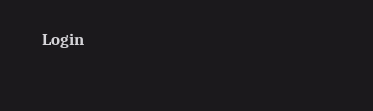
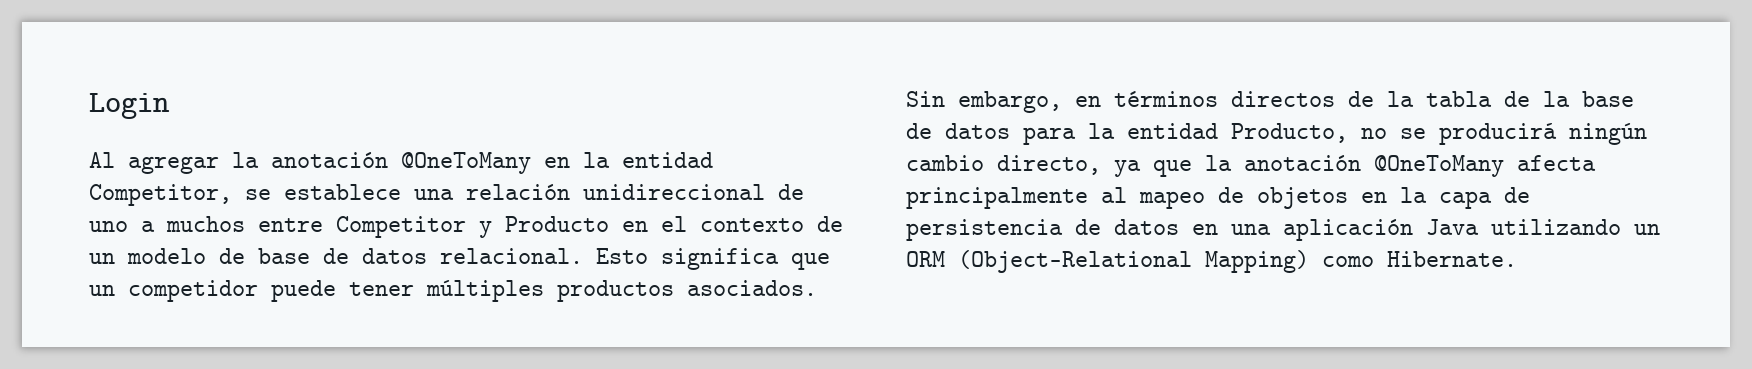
+ Al agregar la anotación @OneToMany en la entidad Competitor, se establece una relación unidireccional de uno a muchos entre Competitor y Producto en el contexto de un modelo de base de datos relacional. Esto significa que un competidor puede tener múltiples productos asociados. Sin embargo, en términos directos de la tabla de la base de datos para la entidad Producto, no se producirá ningún cambio directo, ya que la anotación @OneToMany afecta principalmente al mapeo de objetos en la capa de persistencia de datos en una aplicación Java utilizando un ORM (Object-Relational Mapping) como Hibernate.

